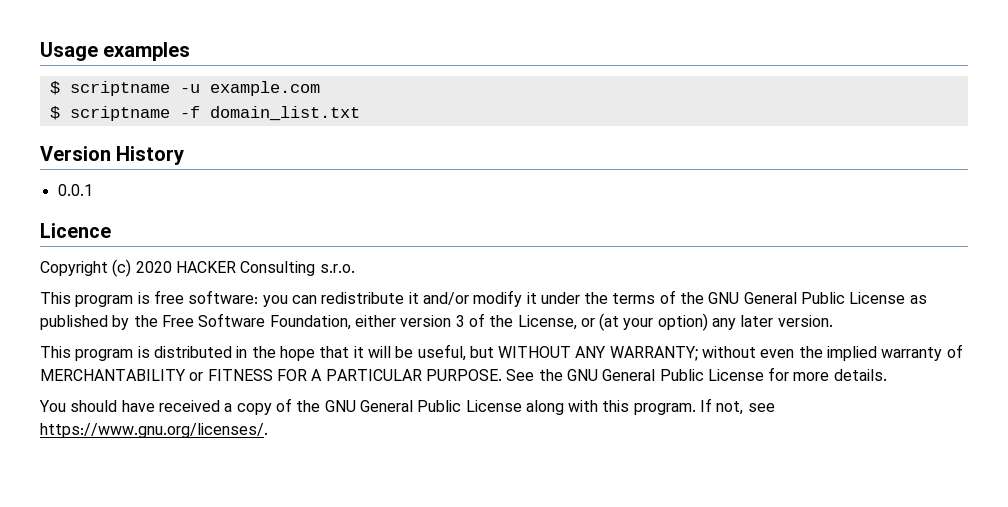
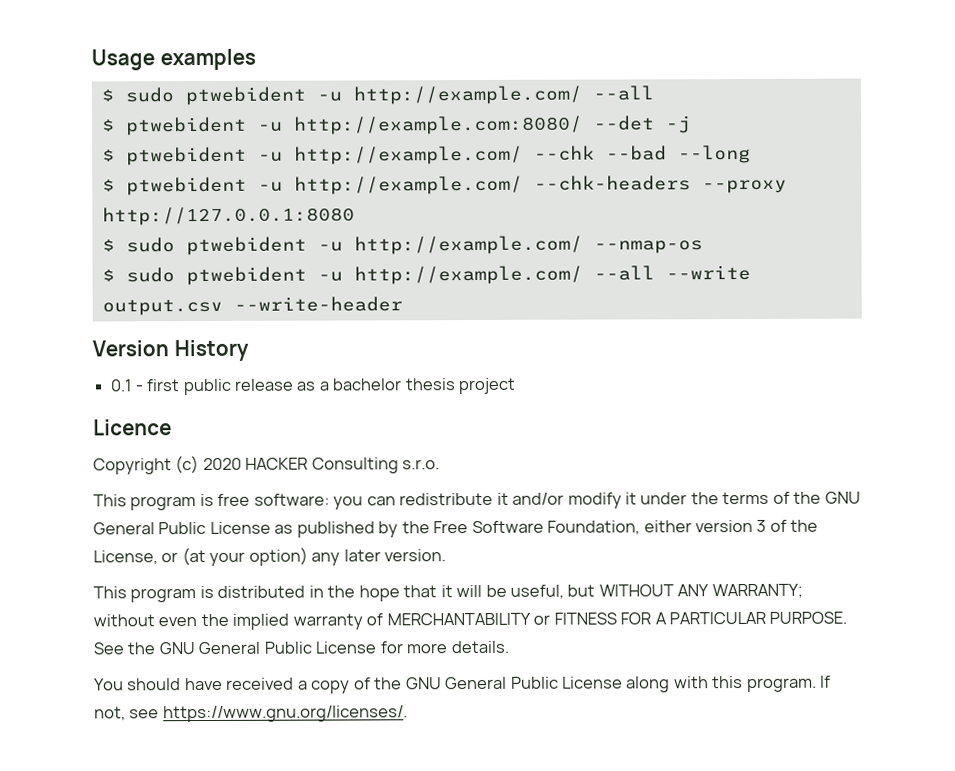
  Usage examples
- $ scriptname -u example.com
- $ scriptname -f domain_list.txt
+ $ sudo ptwebident -u http://example.com/ --all
+ $ ptwebident -u http://example.com:8080/ --det -j
+ $ ptwebident -u http://example.com/ --chk --bad --long
+ $ ptwebident -u http://example.com/ --chk-headers --proxy http://127.0.0.1:8080
+ $ sudo ptwebident -u http://example.com/ --nmap-os
+ $ sudo ptwebident -u http://example.com/ --all --write output.csv --write-header
  Version History
- 0.0.1
+ 0.1 - first public release as a bachelor thesis project

